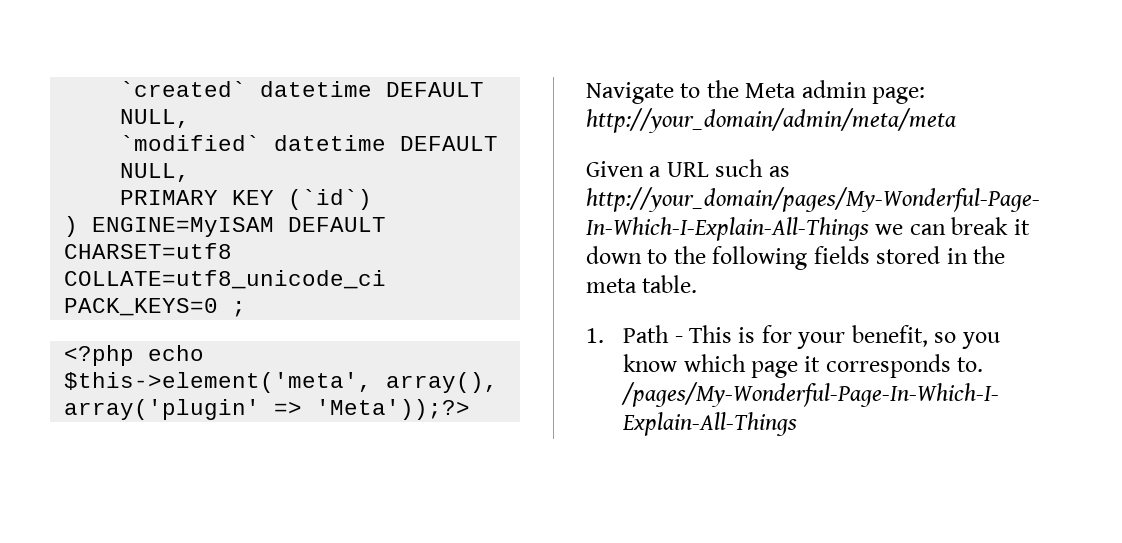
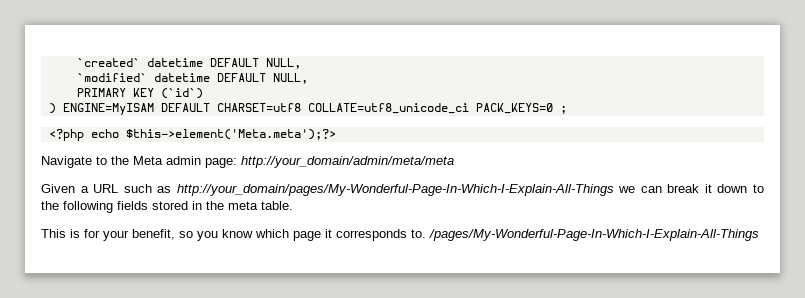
- <?php echo $this->element('meta', array(), array('plugin' => 'Meta'));?>
+ <?php echo $this->element('Meta.meta');?>
- 1. Path - This is for your benefit, so you know which page it corresponds to.
+ This is for your benefit, so you know which page it corresponds to.

